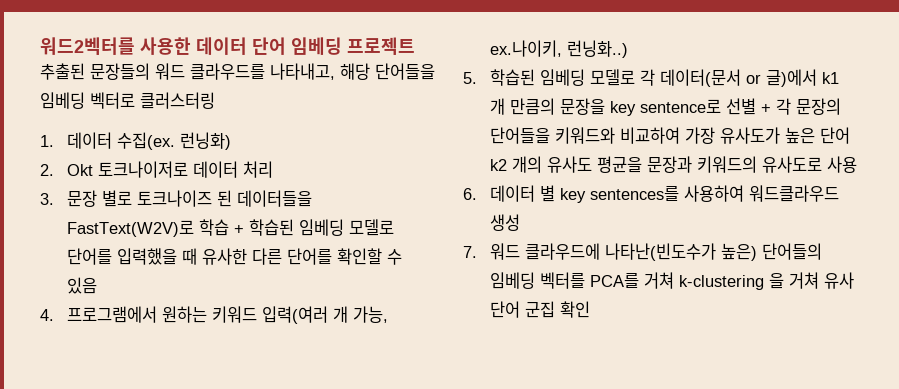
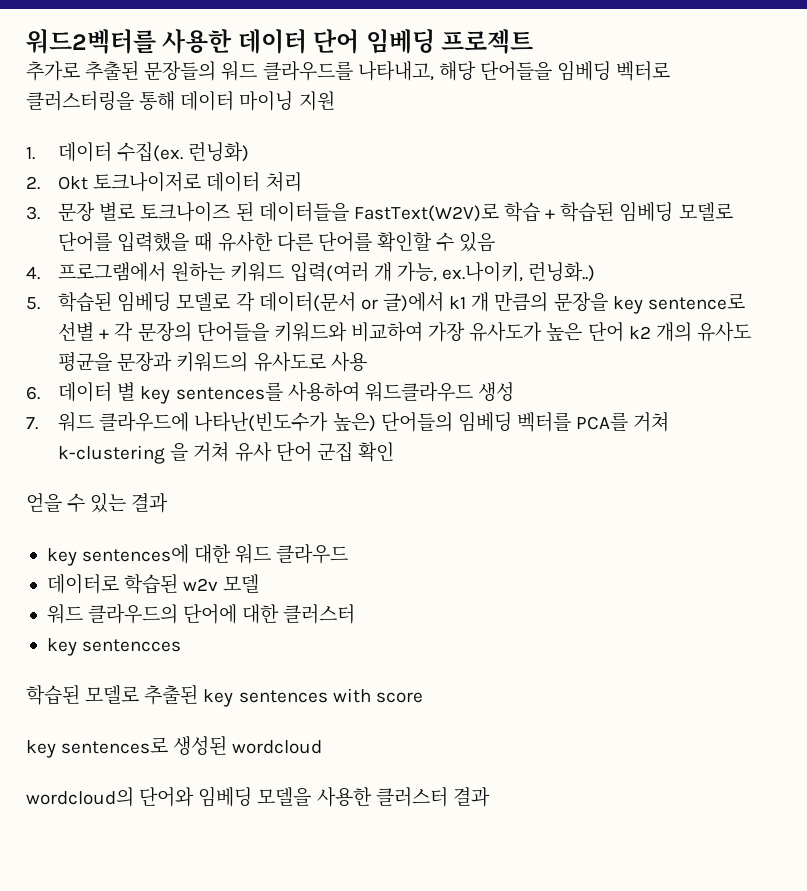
- 추출된 문장들의 워드 클라우드를 나타내고, 해당 단어들을 임베딩 벡터로 클러스터링
+ 추가로 추출된 문장들의 워드 클라우드를 나타내고, 해당 단어들을 임베딩 벡터로 클러스터링을 통해 데이터 마이닝 지원
+ 얻을 수 있는 결과
+ key sentences에 대한 워드 클라우드
+ 데이터로 학습된 w2v 모델
+ 워드 클라우드의 단어에 대한 클러스터
+ key sentencces
+ 학습된 모델로 추출된 key sentences with score
+ key sentences로 생성된 wordcloud
+ wordcloud의 단어와 임베딩 모델을 사용한 클러스터 결과

